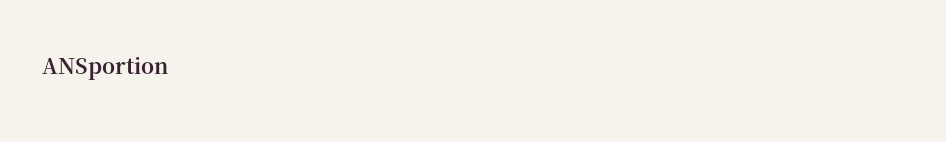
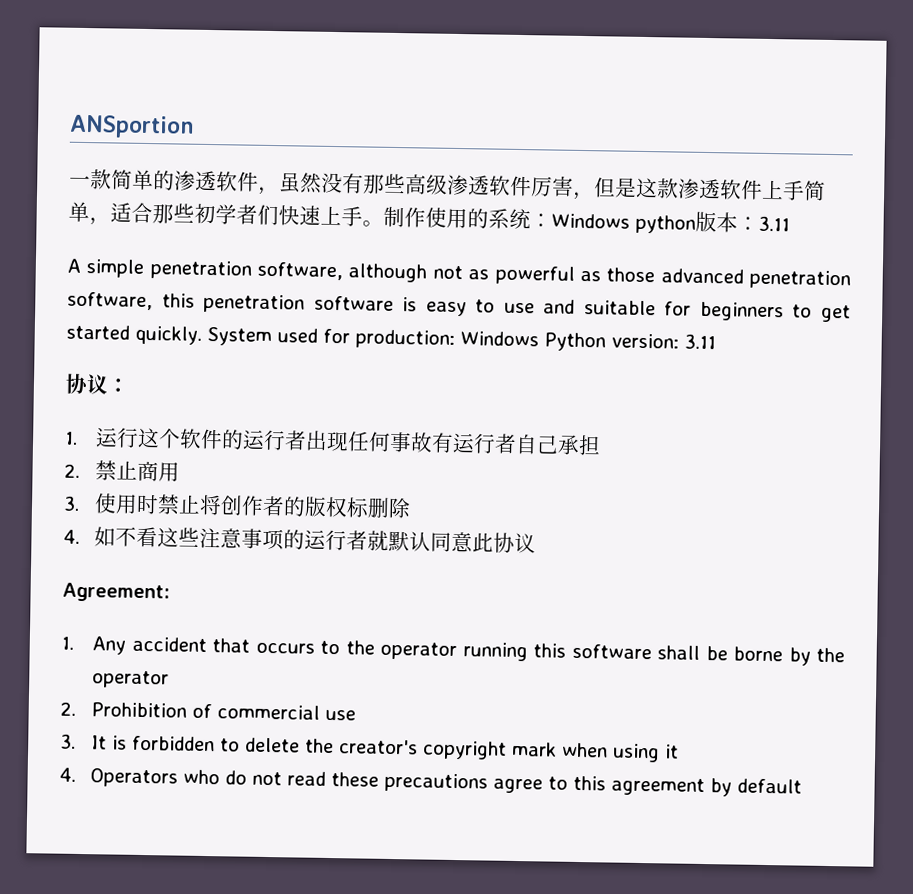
+ 一款简单的渗透软件，虽然没有那些高级渗透软件厉害，但是这款渗透软件上手简单，适合那些初学者们快速上手。制作使用的系统：Windows python版本：3.11
+ A simple penetration software, although not as powerful as those advanced penetration software, this penetration software is easy to use and suitable for beginners to get started quickly. System used for production: Windows Python version: 3.11
+ 协议：
+ 1.运行这个软件的运行者出现任何事故有运行者自己承担
+ 2.禁止商用
+ 3.使用时禁止将创作者的版权标删除
+ 4.如不看这些注意事项的运行者就默认同意此协议
+ Agreement:
+ 1. Any accident that occurs to the operator running this software shall be borne by the operator
+ 2. Prohibition of commercial use
+ 3. It is forbidden to delete the creator's copyright mark when using it
+ 4. Operators who do not read these precautions agree to this agreement by default

